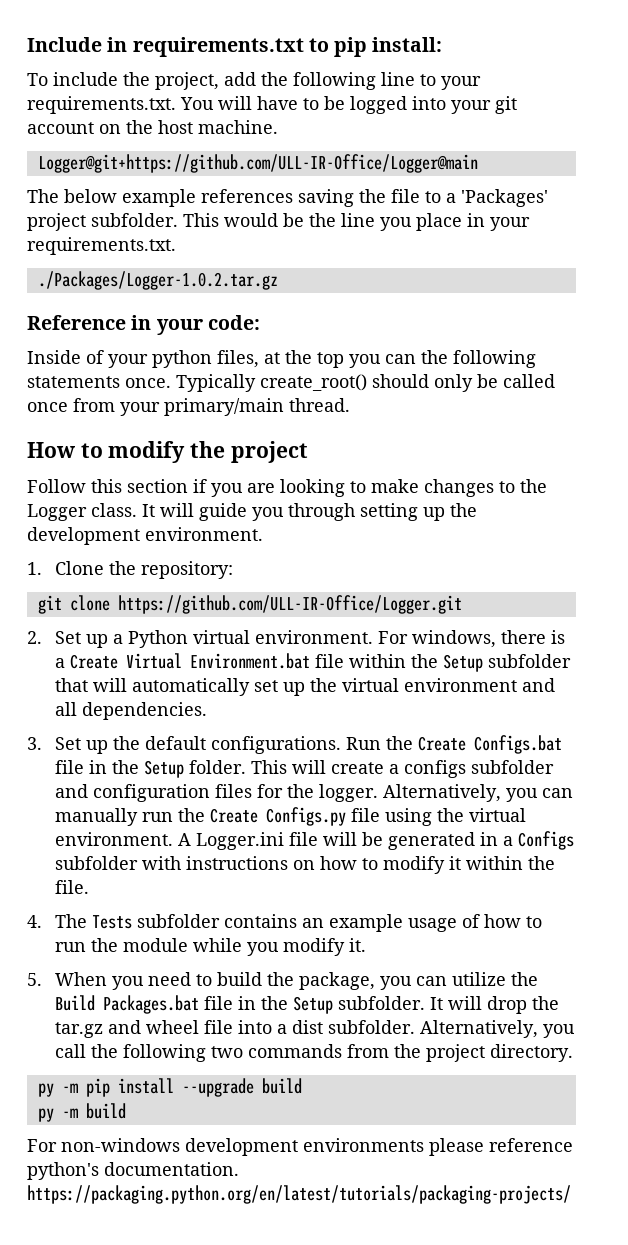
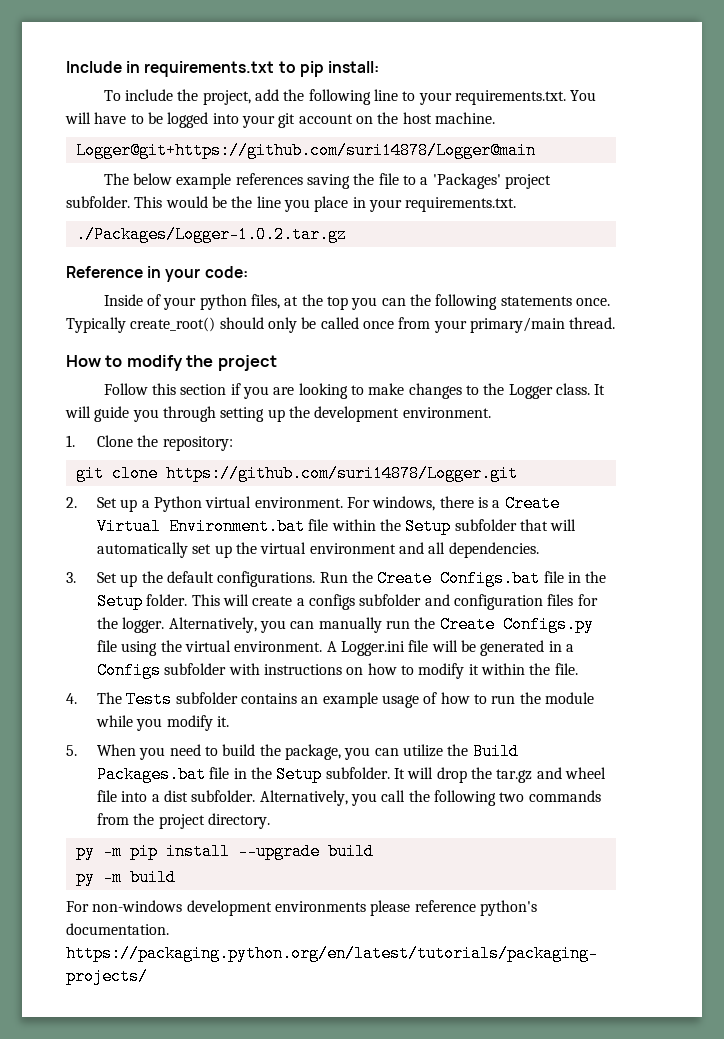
- Logger@git+https://github.com/ULL-IR-Office/Logger@main
+ Logger@git+https://github.com/suri14878/Logger@main
- git clone https://github.com/ULL-IR-Office/Logger.git
+ git clone https://github.com/suri14878/Logger.git

